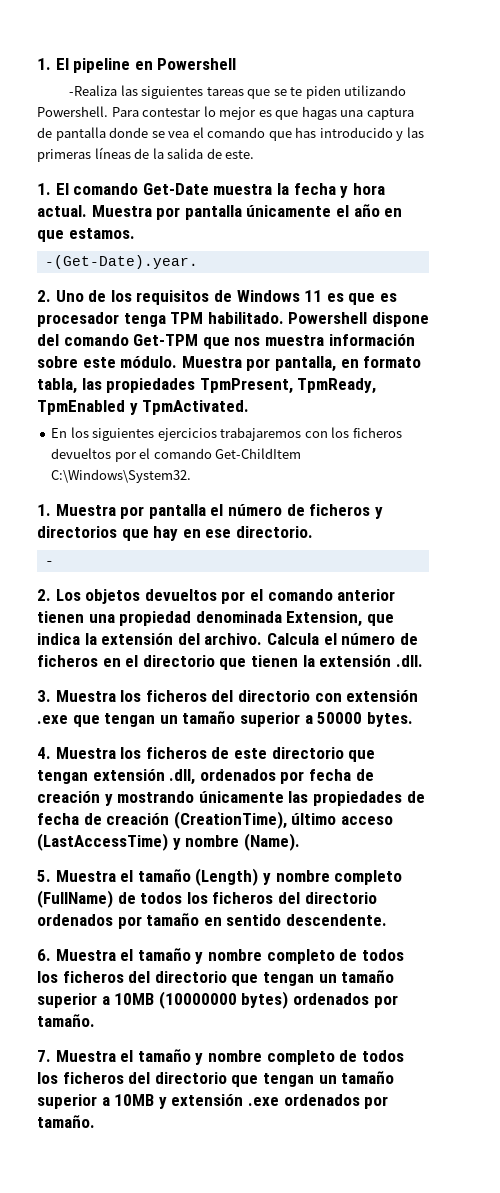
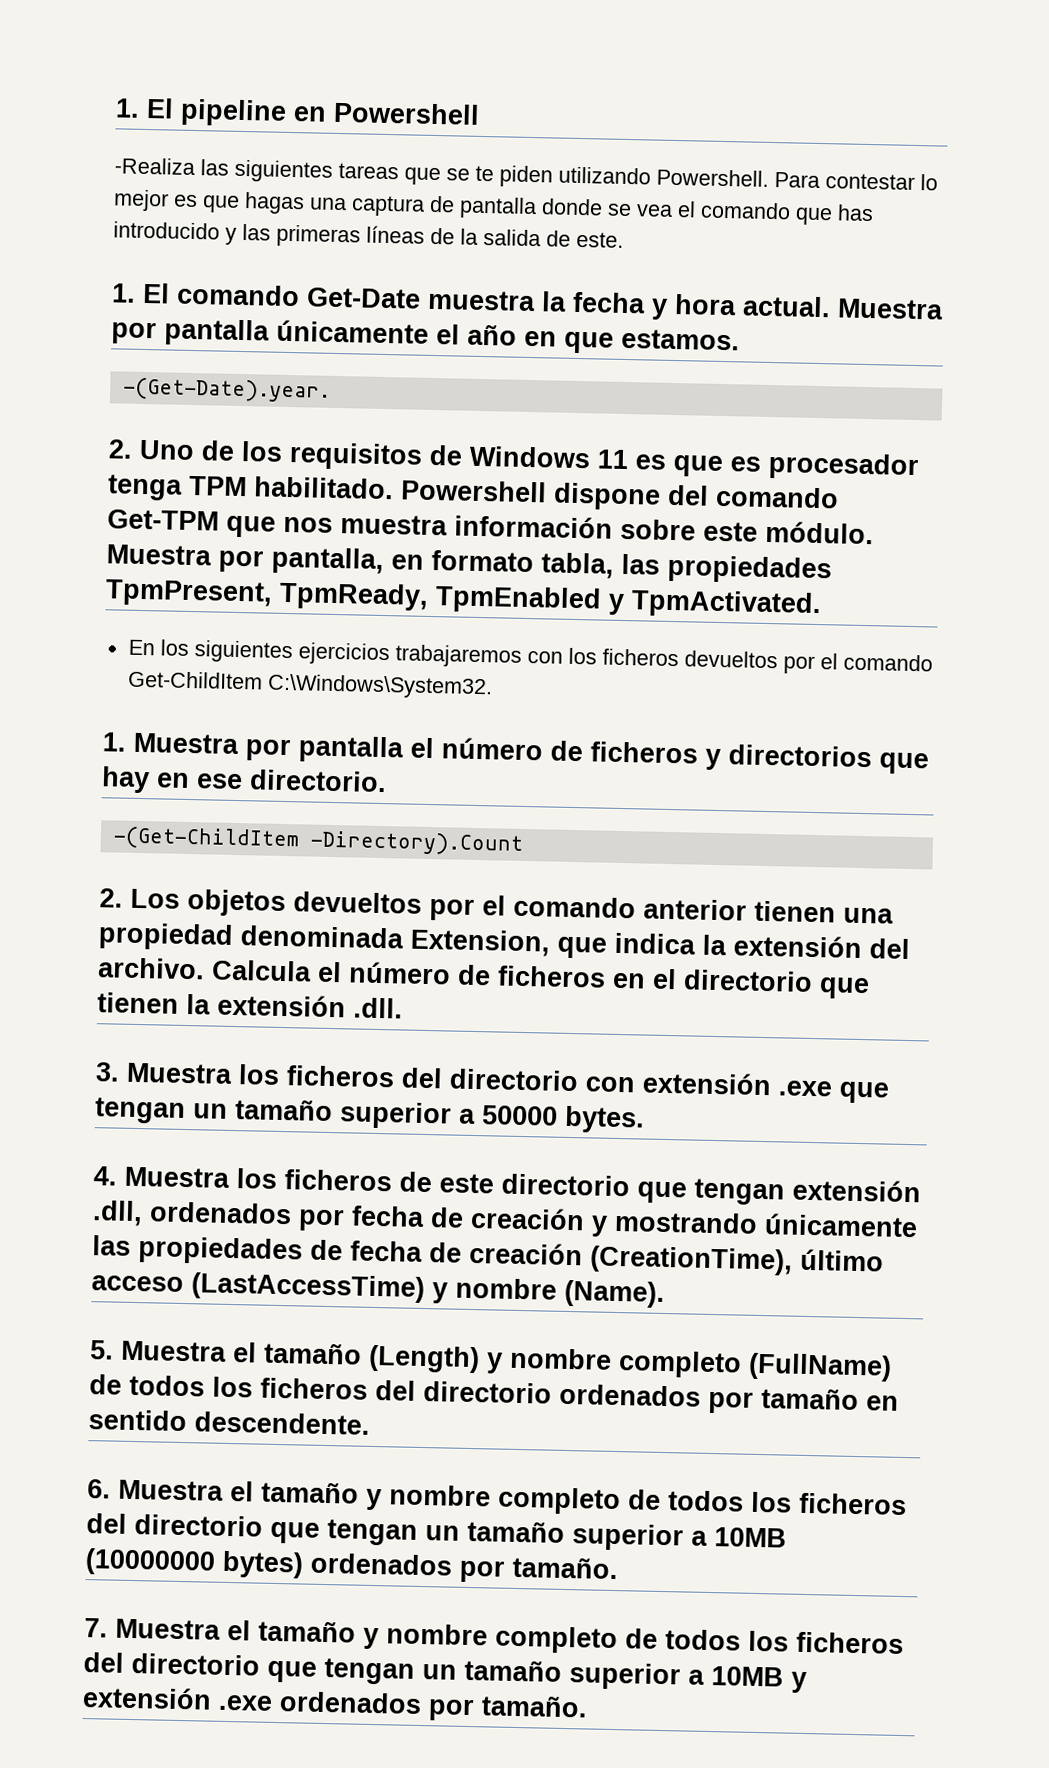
- -
+ -(Get-ChildItem -Directory).Count

